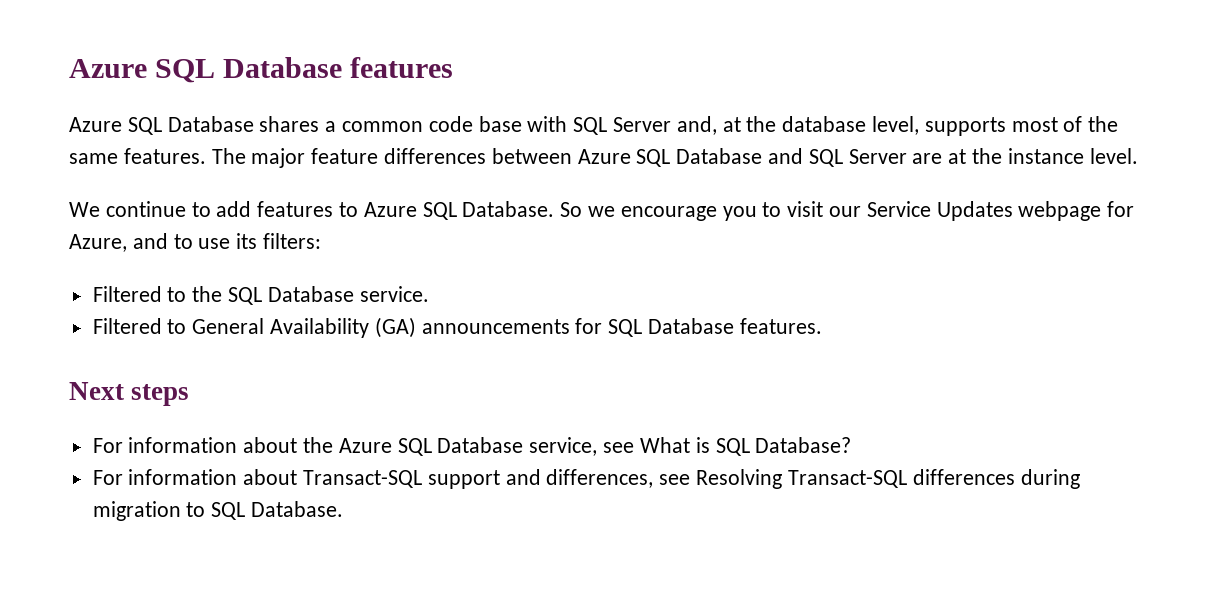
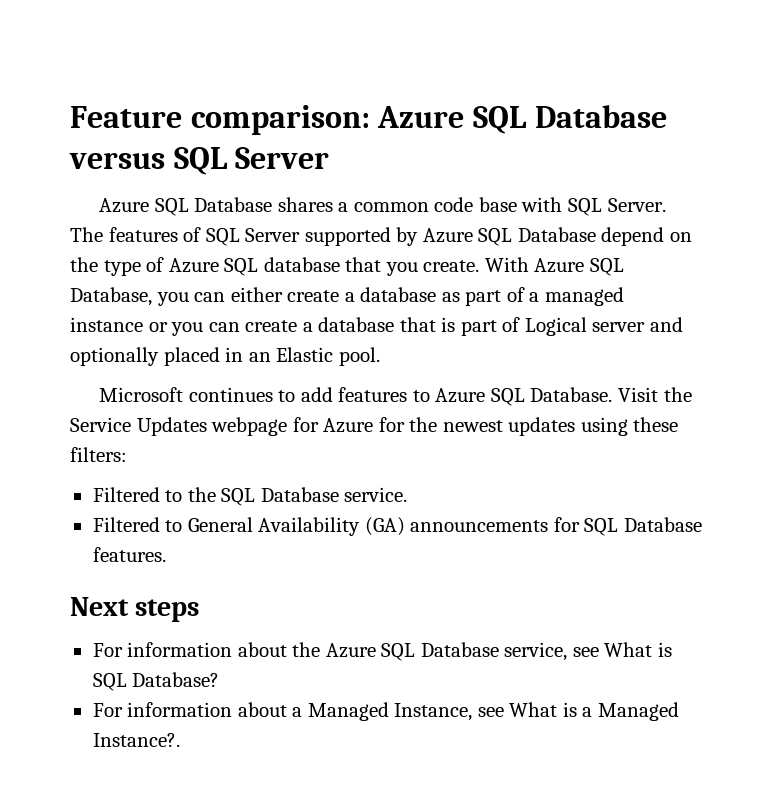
- Azure SQL Database features
+ Feature comparison: Azure SQL Database versus SQL Server
- Azure SQL Database shares a common code base with SQL Server and, at the database level, supports most of the same features. The major feature differences between Azure SQL Database and SQL Server are at the instance level.
- We continue to add features to Azure SQL Database.
+ Azure SQL Database shares a common code base with SQL Server. The features of SQL Server supported by Azure SQL Database depend on the type of Azure SQL database that you create. With Azure SQL Database, you can either create a database as part of a managed instance or you can create a database that is part of Logical server and optionally placed in an Elastic pool.
+ Microsoft continues to add features to Azure SQL Database.
- So we encourage you to visit our Service Updates webpage for Azure, and to use its filters:
+ Visit the Service Updates webpage for Azure for the newest updates using these filters:
- For information about Transact-SQL support and differences, see Resolving Transact-SQL differences during migration to SQL Database.
+ For information about a Managed Instance, see What is a Managed Instance?.

